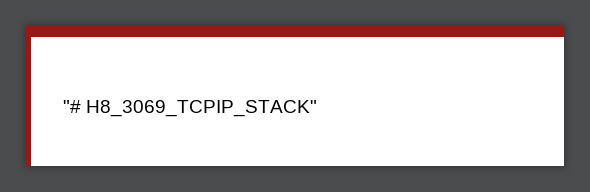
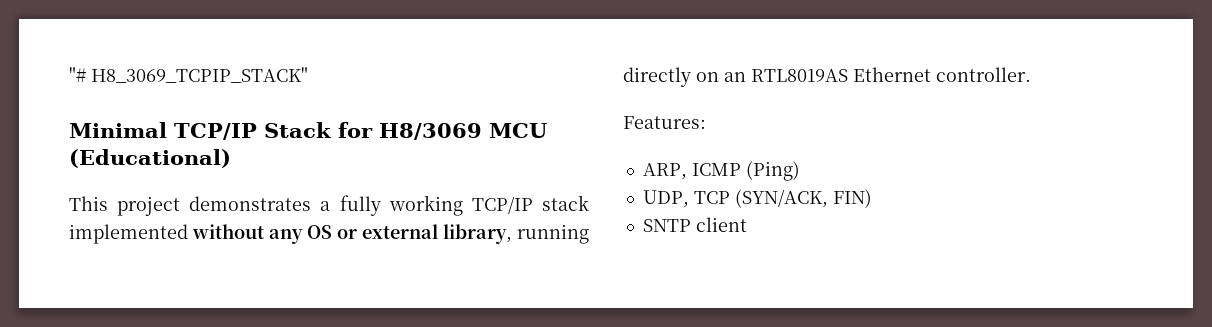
+ Minimal TCP/IP Stack for H8/3069 MCU (Educational)
+ This project demonstrates a fully working TCP/IP stack implemented without any OS or external library, running directly on an RTL8019AS Ethernet controller.
+ Features:
+ ARP, ICMP (Ping)
+ UDP, TCP (SYN/ACK, FIN)
+ SNTP client

